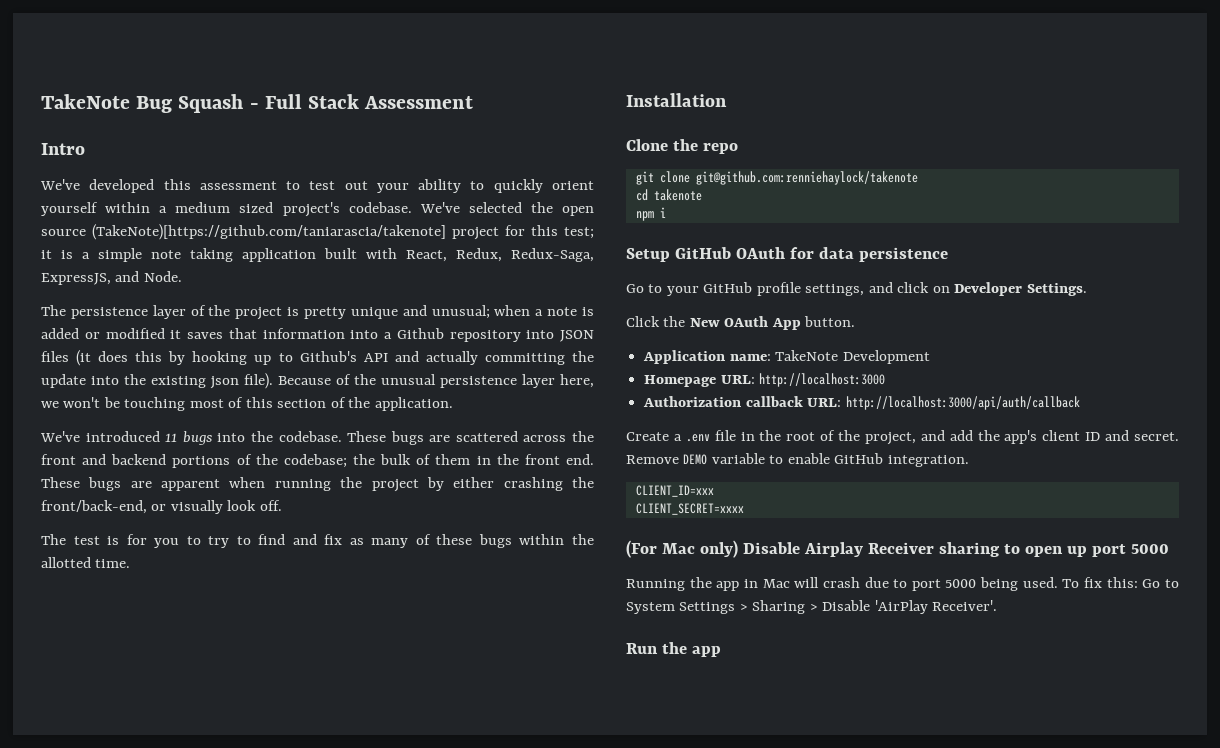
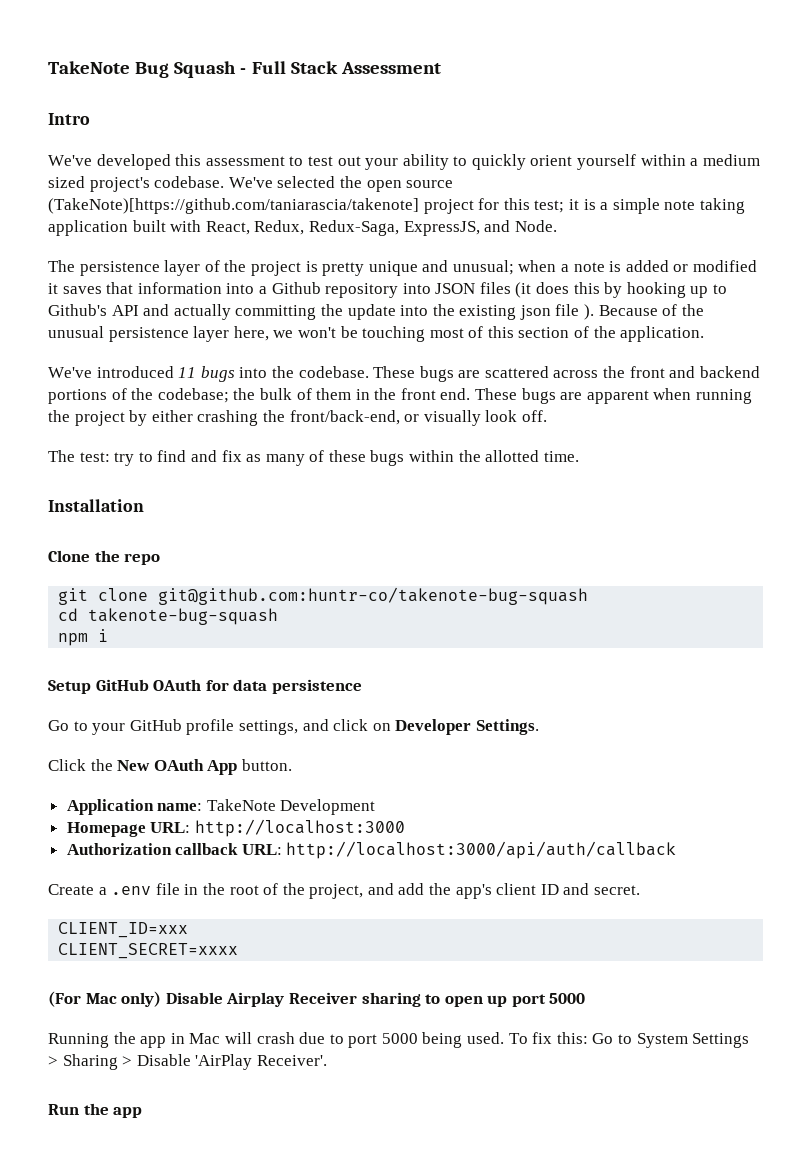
- The persistence layer of the project is pretty unique and unusual; when a note is added or modified it saves that information into a Github repository into JSON files (it does this by hooking up to Github's API and actually committing the update into the existing json file).
+ The persistence layer of the project is pretty unique and unusual; when a note is added or modified it saves that information into a Github repository into JSON files (it does this by hooking up to Github's API and actually committing the update into the existing json file ).
- The test is for you to try to find and fix as many of these bugs within the allotted time.
+ The test: try to find and fix as many of these bugs within the allotted time.
- git clone git@github.com:renniehaylock/takenote
+ git clone git@github.com:huntr-co/takenote-bug-squash
- cd takenote
+ cd takenote-bug-squash
- Remove DEMO variable to enable GitHub integration.

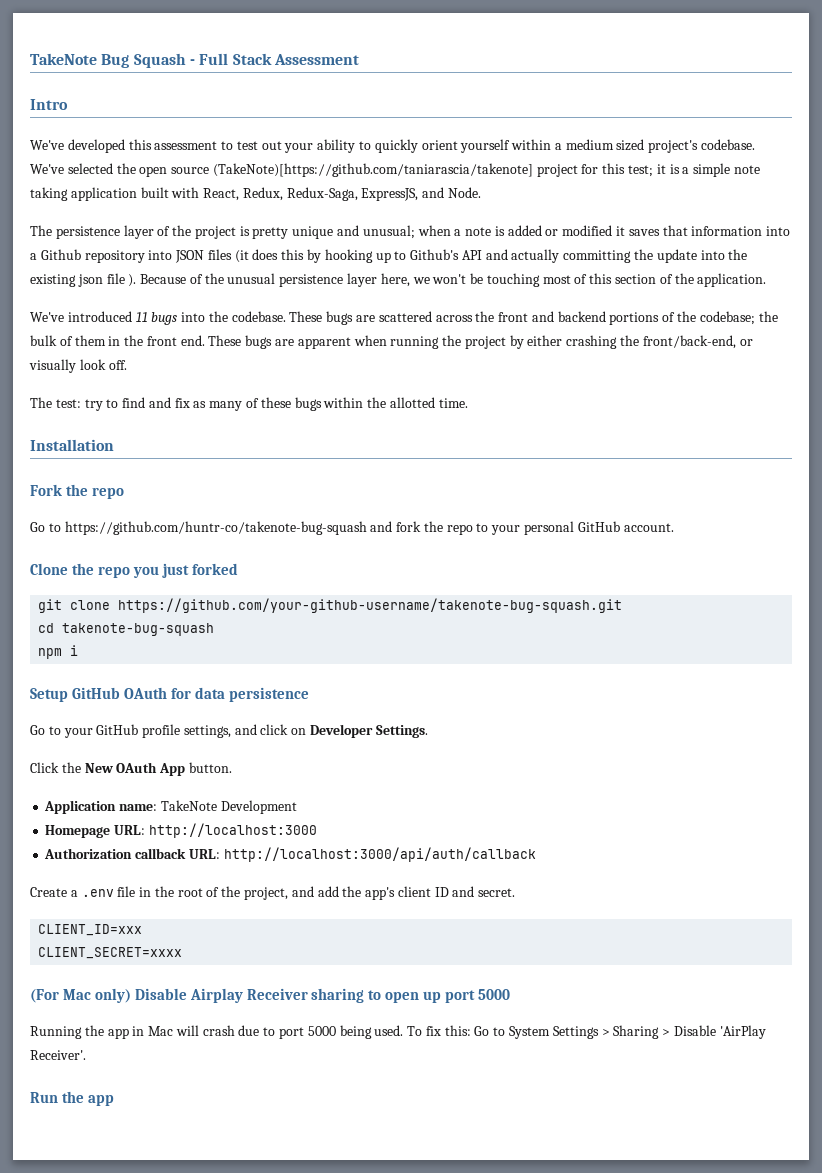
+ Fork the repo
+ Go to https://github.com/huntr-co/takenote-bug-squash and fork the repo to your personal GitHub account.
- Clone the repo
+ Clone the repo you just forked
- git clone git@github.com:huntr-co/takenote-bug-squash
+ git clone https://github.com/your-github-username/takenote-bug-squash.git

